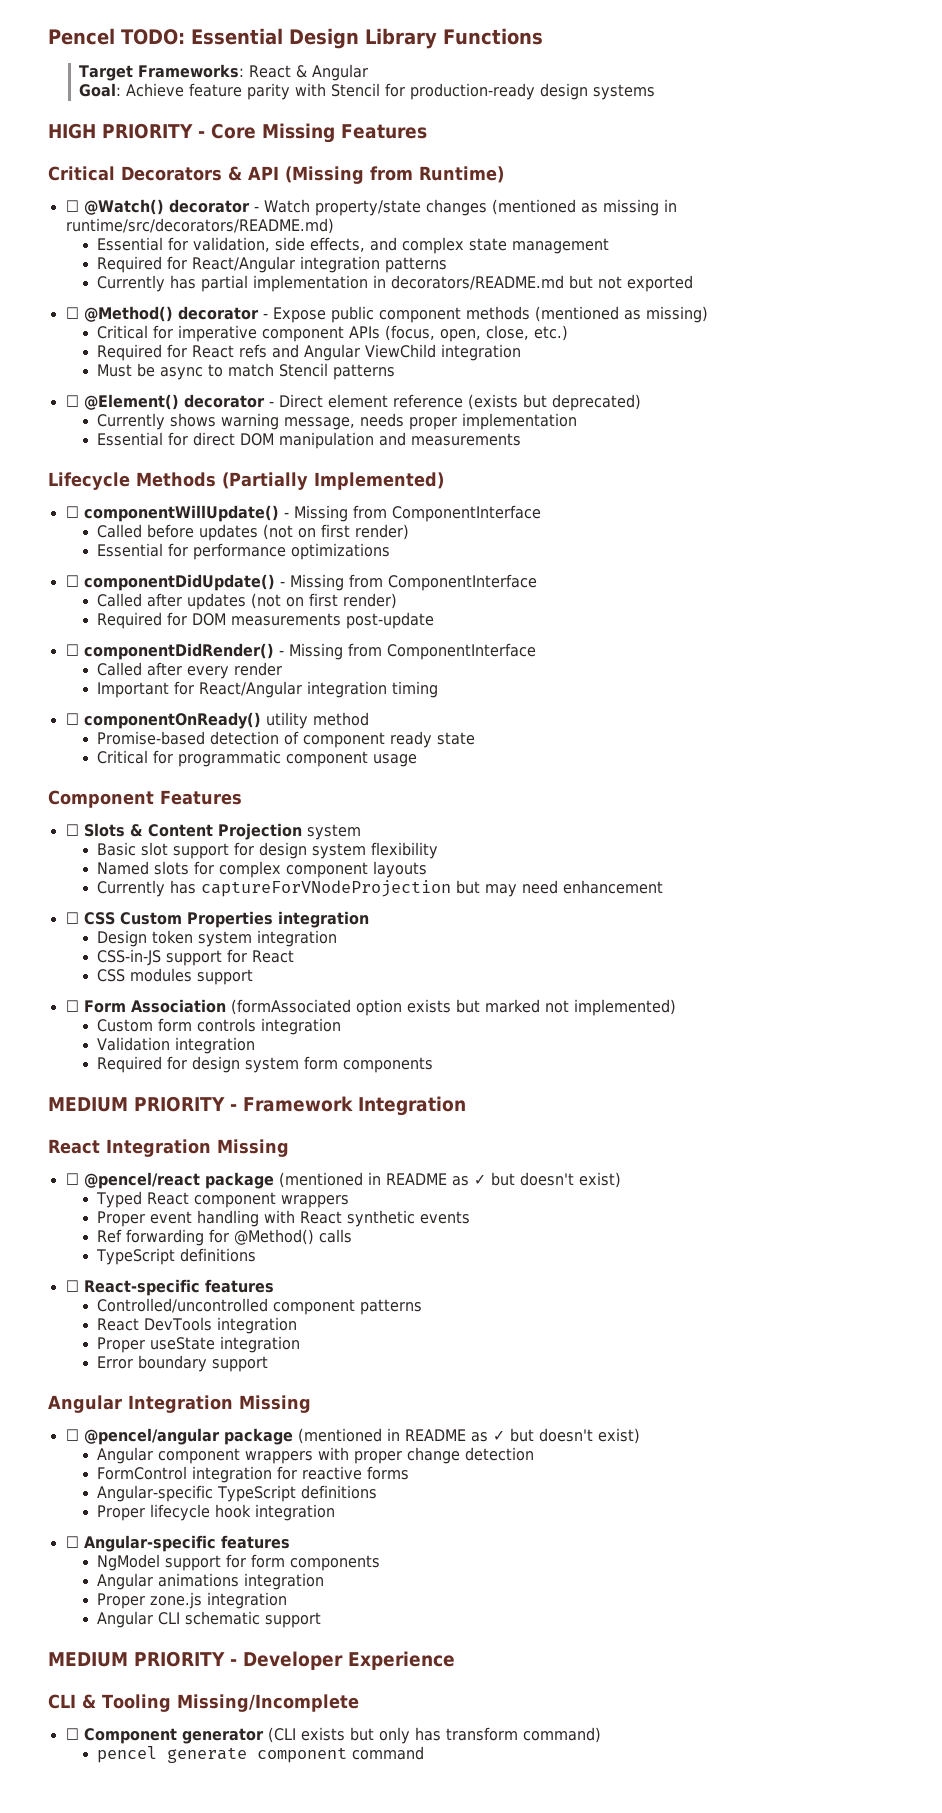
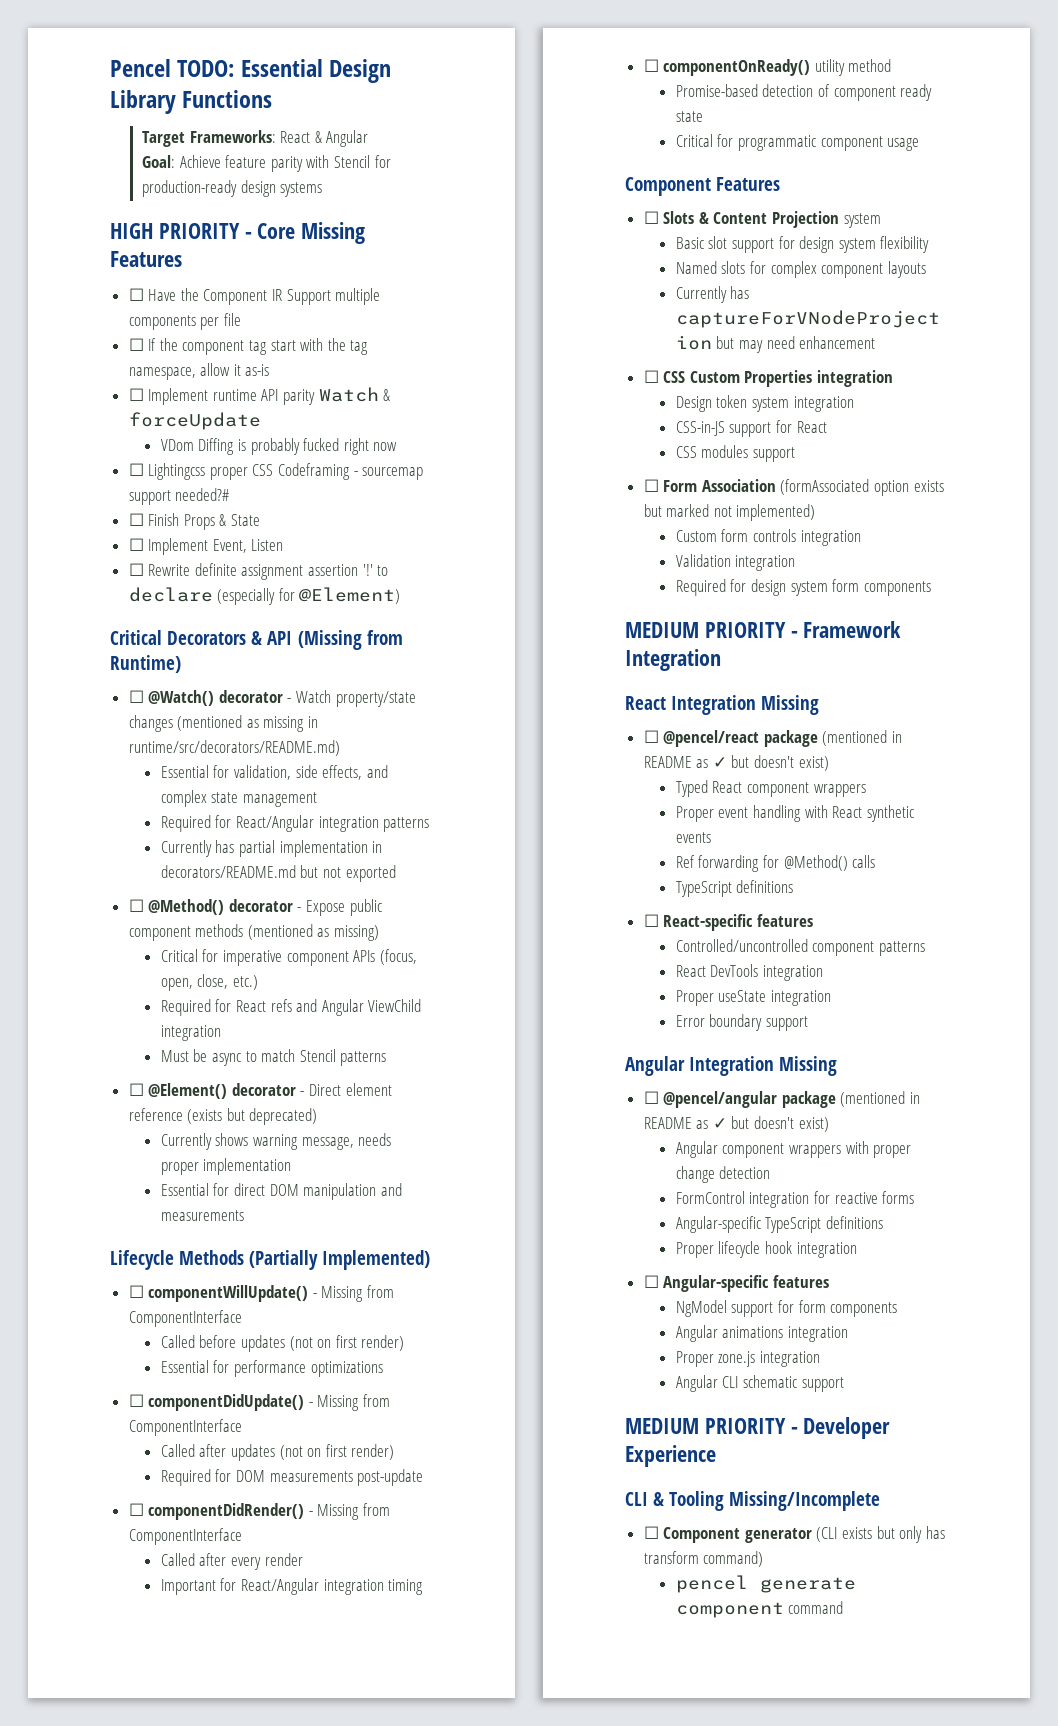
+ ☐ Have the Component IR Support multiple components per file
+ ☐ If the component tag start with the tag namespace, allow it as-is
+ ☐ Implement runtime API parity Watch & forceUpdate
+ VDom Diffing is probably fucked right now
+ ☐ Lightingcss proper CSS Codeframing - sourcemap support needed?#
+ ☐ Finish Props & State
+ ☐ Implement Event, Listen
+ ☐ Rewrite definite assignment assertion '!' to declare (especially for @Element)

